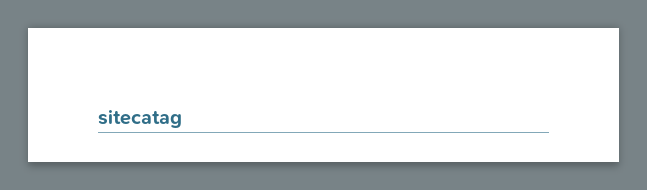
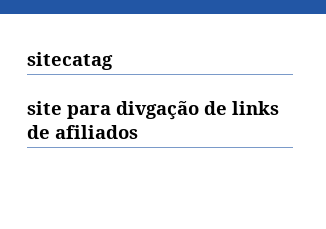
+ site para divgação de links de afiliados

